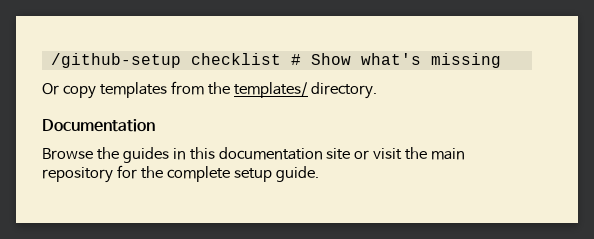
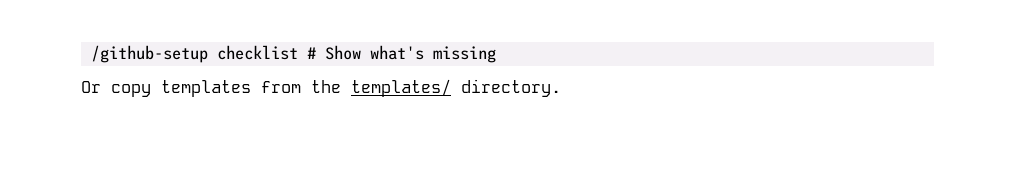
- Documentation
- Browse the guides in this documentation site or visit the main repository for the complete setup guide.

